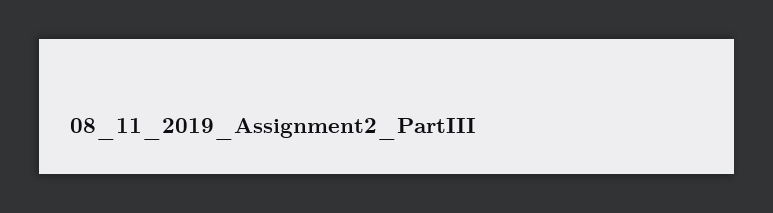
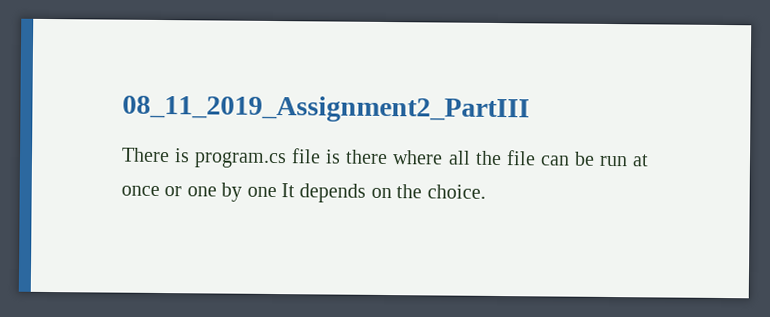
+ There is program.cs file is there where all the file can be run at once or one by one It depends on the choice.

